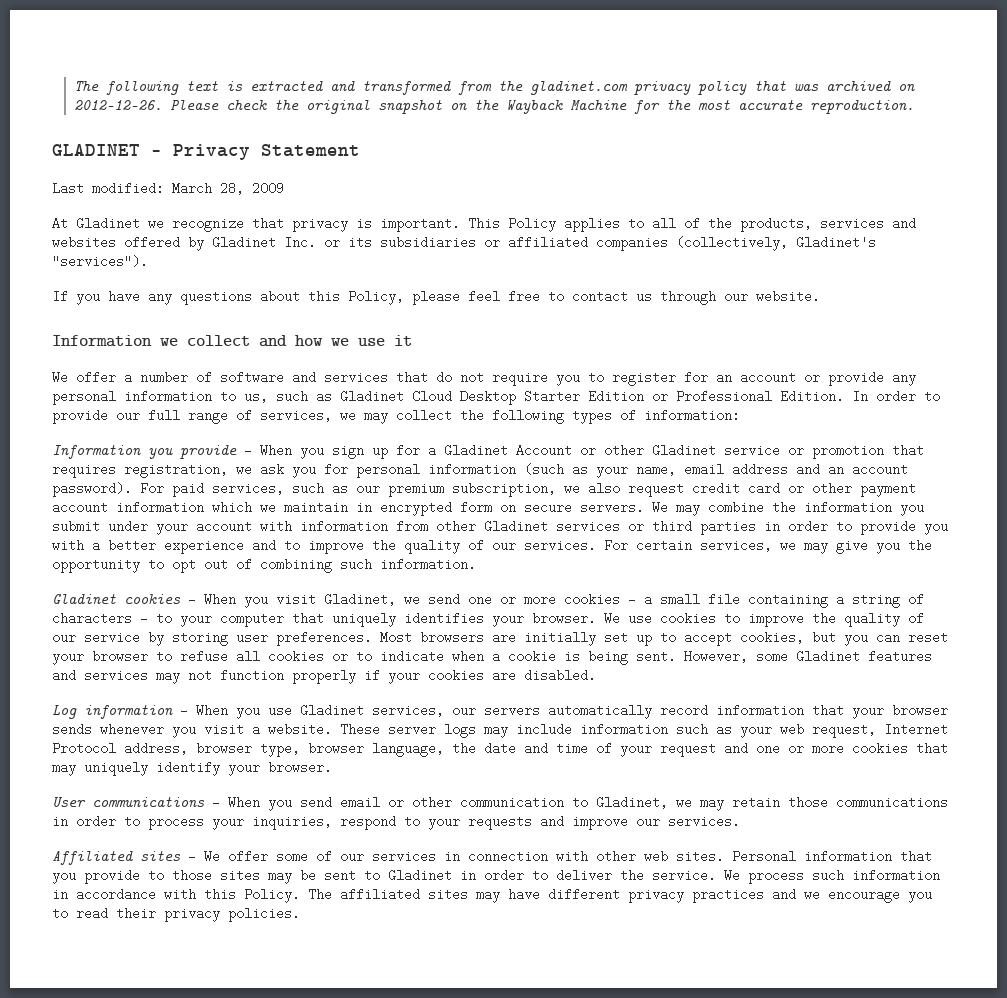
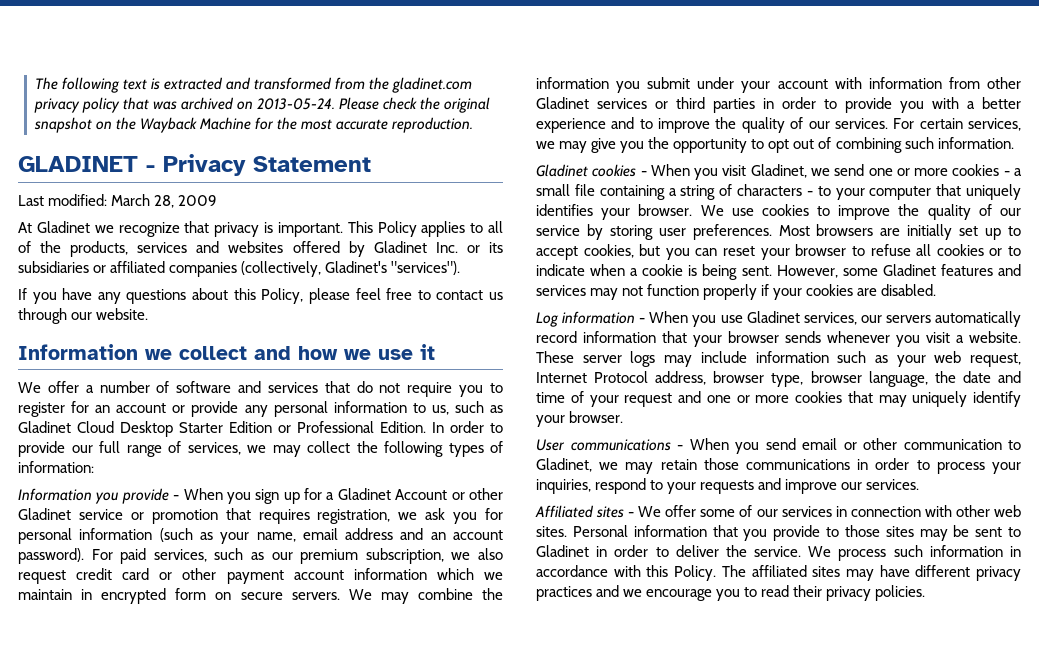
- The following text is extracted and transformed from the gladinet.com privacy policy that was archived on 2012-12-26.
+ The following text is extracted and transformed from the gladinet.com privacy policy that was archived on 2013-05-24.

